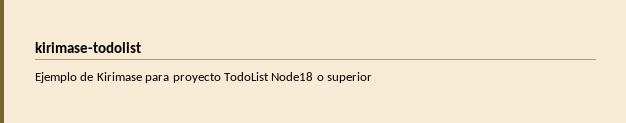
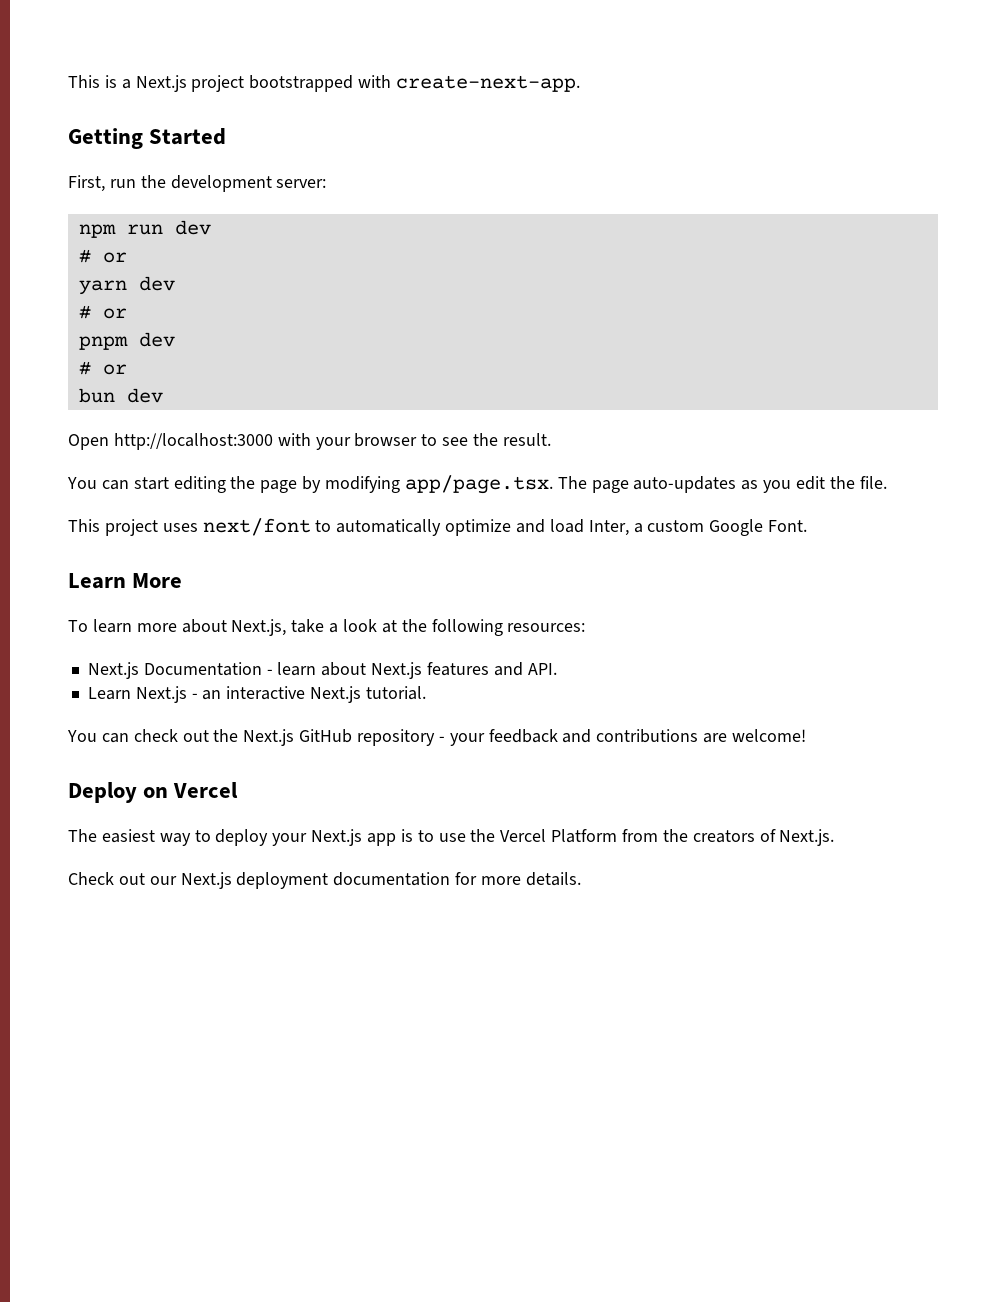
- kirimase-todolist
- Ejemplo de Kirimase para proyecto TodoList Node18 o superior
+ This is a Next.js project bootstrapped with create-next-app.
+ Getting Started
+ First, run the development server:
+ npm run dev
+ # or
+ yarn dev
+ # or
+ pnpm dev
+ # or
+ bun dev
+ Open http://localhost:3000 with your browser to see the result.
+ You can start editing the page by modifying app/page.tsx. The page auto-updates as you edit the file.
+ This project uses next/font to automatically optimize and load Inter, a custom Google Font.
+ Learn More
+ To learn more about Next.js, take a look at the following resources:
+ Next.js Documentation - learn about Next.js features and API.
+ Learn Next.js - an interactive Next.js tutorial.
+ You can check out the Next.js GitHub repository - your feedback and contributions are welcome!
+ Deploy on Vercel
+ The easiest way to deploy your Next.js app is to use the Vercel Platform from the creators of Next.js.
+ Check out our Next.js deployment documentation for more details.

